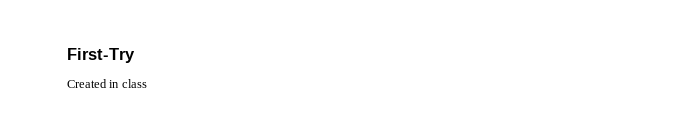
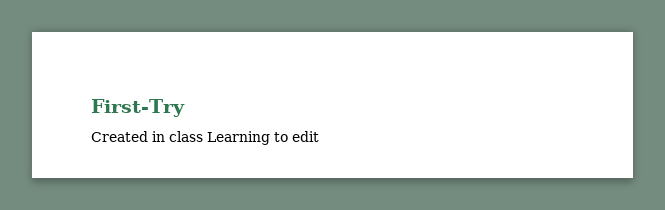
- Created in class
+ Created in class Learning to edit

